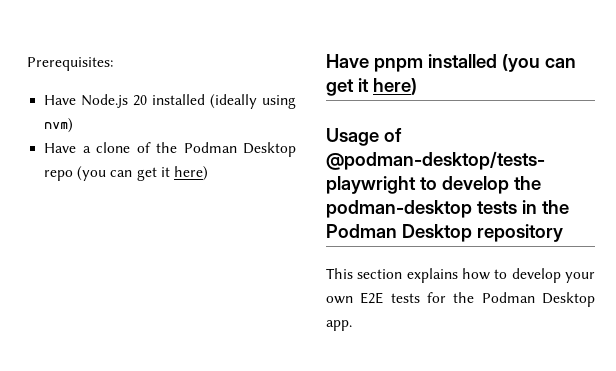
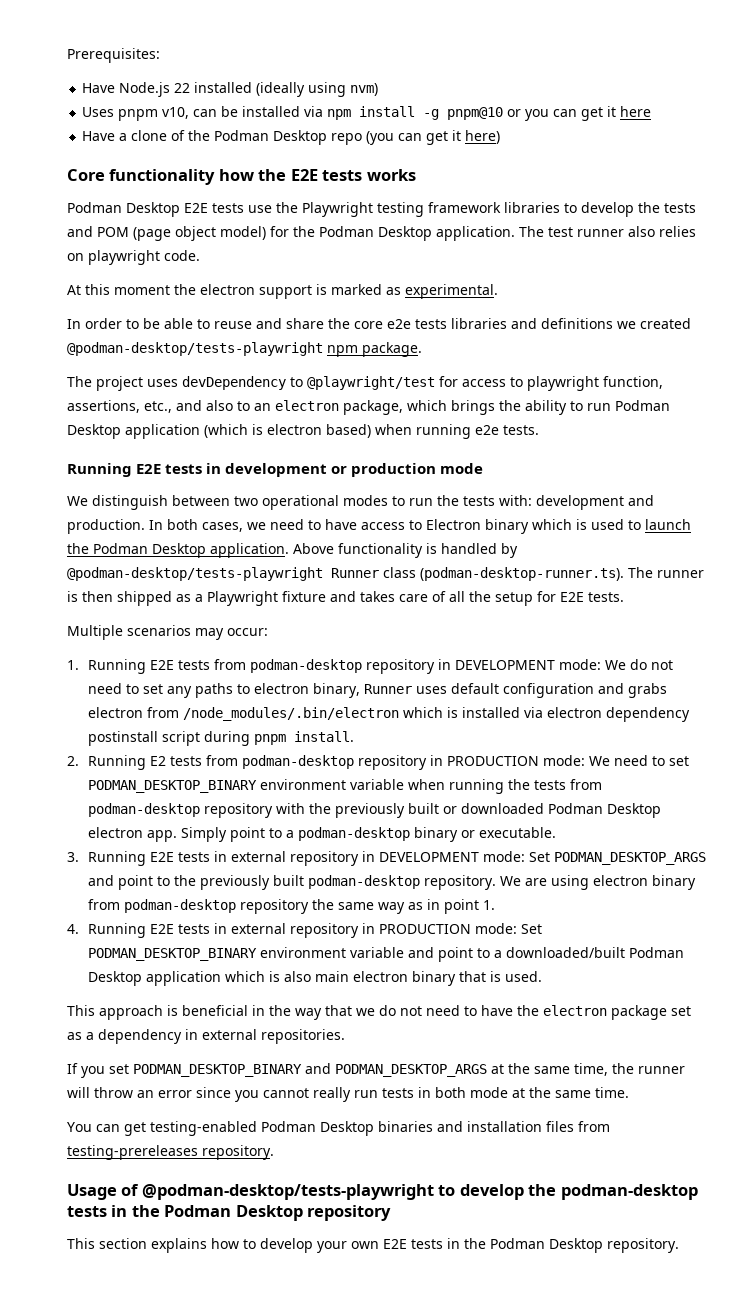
- Have Node.js 20 installed (ideally using nvm)
+ Have Node.js 22 installed (ideally using nvm)
+ Uses pnpm v10, can be installed via npm install -g pnpm@10 or you can get it here
- Have pnpm installed (you can get it here)
+ Core functionality how the E2E tests works
+ Podman Desktop E2E tests use the Playwright testing framework libraries to develop the tests and POM (page object model) for the Podman Desktop application. The test runner also relies on playwright code.
+ At this moment the electron support is marked as experimental.
+ In order to be able to reuse and share the core e2e tests libraries and definitions we created @podman-desktop/tests-playwright npm package.
+ The project uses devDependency to @playwright/test for access to playwright function, assertions, etc., and also to an electron package, which brings the ability to run Podman Desktop application (which is electron based) when running e2e tests.
+ Running E2E tests in development or production mode
+ We distinguish between two operational modes to run the tests with: development and production. In both cases, we need to have access to Electron binary which is used to launch the Podman Desktop application. Above functionality is handled by @podman-desktop/tests-playwright Runner class (podman-desktop-runner.ts). The runner is then shipped as a Playwright fixture and takes care of all the setup for E2E tests.
+ Multiple scenarios may occur:
+ 1. Running E2E tests from podman-desktop repository in DEVELOPMENT mode: We do not need to set any paths to electron binary, Runner uses default configuration and grabs electron from /node_modules/.bin/electron which is installed via electron dependency postinstall script during pnpm install.
+ 2. Running E2 tests from podman-desktop repository in PRODUCTION mode: We need to set PODMAN_DESKTOP_BINARY environment variable when running the tests from podman-desktop repository with the previously built or downloaded Podman Desktop electron app. Simply point to a podman-desktop binary or executable.
+ 3. Running E2E tests in external repository in DEVELOPMENT mode: Set PODMAN_DESKTOP_ARGS and point to the previously built podman-desktop repository. We are using electron binary from podman-desktop repository the same way as in point 1.
+ 4. Running E2E tests in external repository in PRODUCTION mode: Set PODMAN_DESKTOP_BINARY environment variable and point to a downloaded/built Podman Desktop application which is also main electron binary that is used.
+ This approach is beneficial in the way that we do not need to have the electron package set as a dependency in external repositories.
+ If you set PODMAN_DESKTOP_BINARY and PODMAN_DESKTOP_ARGS at the same time, the runner will throw an error since you cannot really run tests in both mode at the same time.
+ You can get testing-enabled Podman Desktop binaries and installation files from testing-prereleases repository.
- This section explains how to develop your own E2E tests for the Podman Desktop app.
+ This section explains how to develop your own E2E tests in the Podman Desktop repository.

